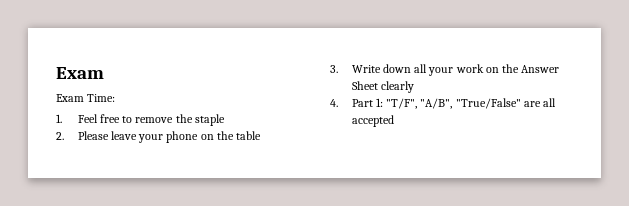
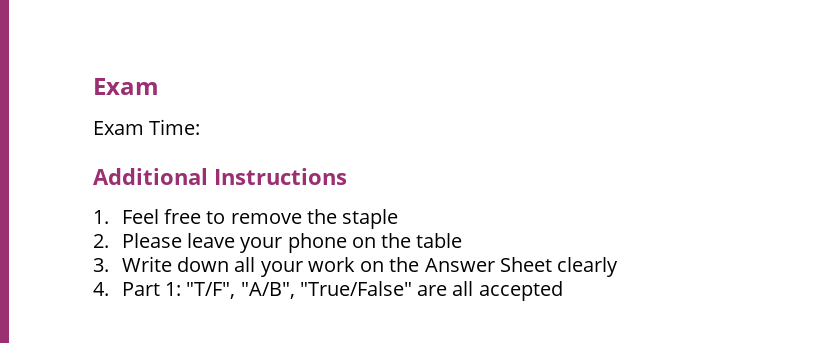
+ Additional Instructions

